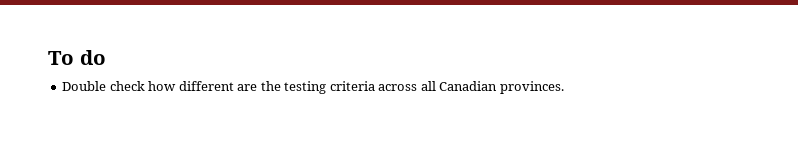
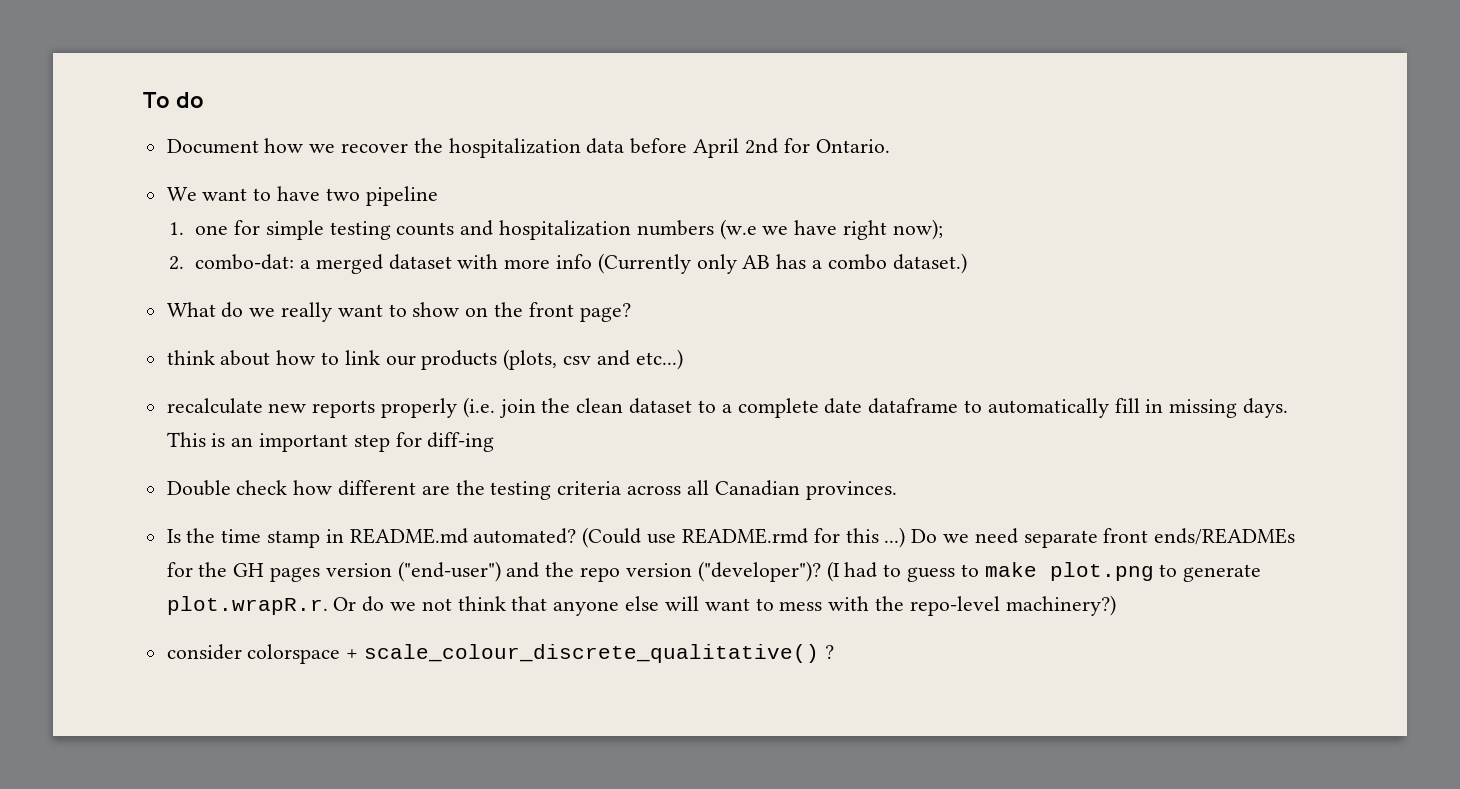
+ Document how we recover the hospitalization data before April 2nd for Ontario.
+ We want to have two pipeline
+ 1. one for simple testing counts and hospitalization numbers (w.e we have right now);
+ 2. combo-dat: a merged dataset with more info (Currently only AB has a combo dataset.)
+ What do we really want to show on the front page?
+ think about how to link our products (plots, csv and etc...)
+ recalculate new reports properly (i.e. join the clean dataset to a complete date dataframe to automatically fill in missing days. This is an important step for diff-ing
+ Is the time stamp in README.md automated? (Could use README.rmd for this ...) Do we need separate front ends/READMEs for the GH pages version ("end-user") and the repo version ("developer")? (I had to guess to make plot.png to generate plot.wrapR.r. Or do we not think that anyone else will want to mess with the repo-level machinery?)
+ consider colorspace + scale_colour_discrete_qualitative() ?

